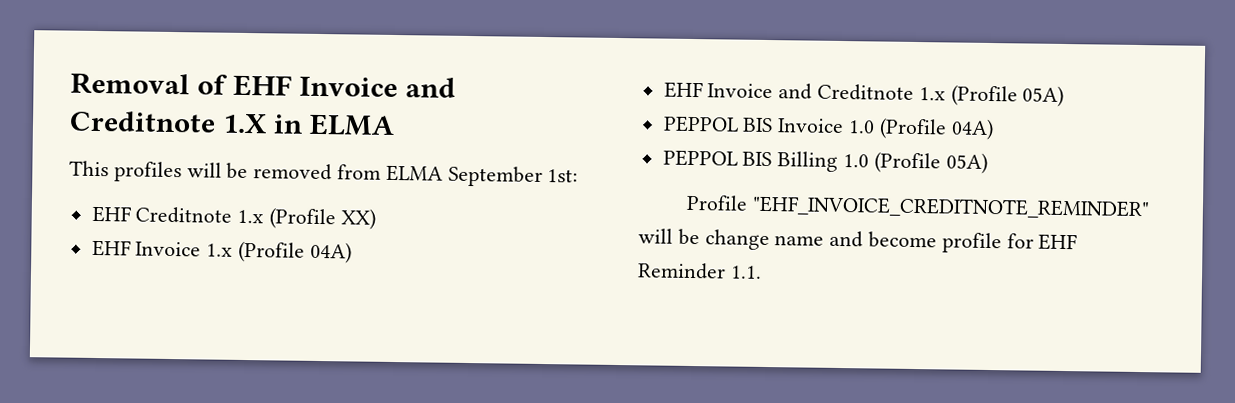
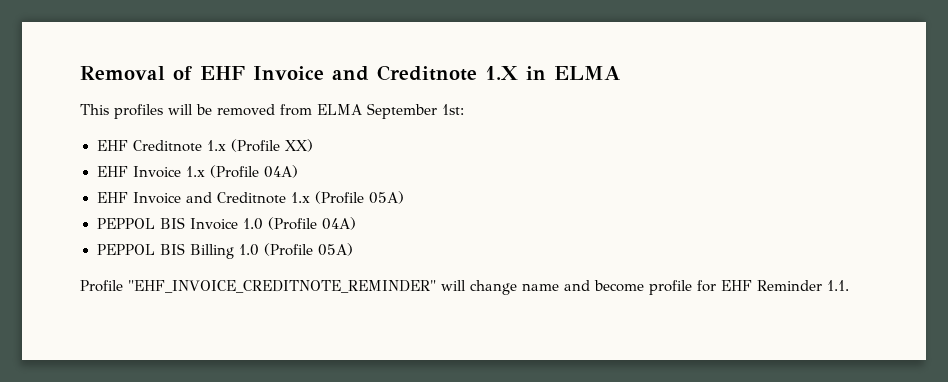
- Profile "EHF_INVOICE_CREDITNOTE_REMINDER" will be change name and become profile for EHF Reminder 1.1.
+ Profile "EHF_INVOICE_CREDITNOTE_REMINDER" will change name and become profile for EHF Reminder 1.1.

